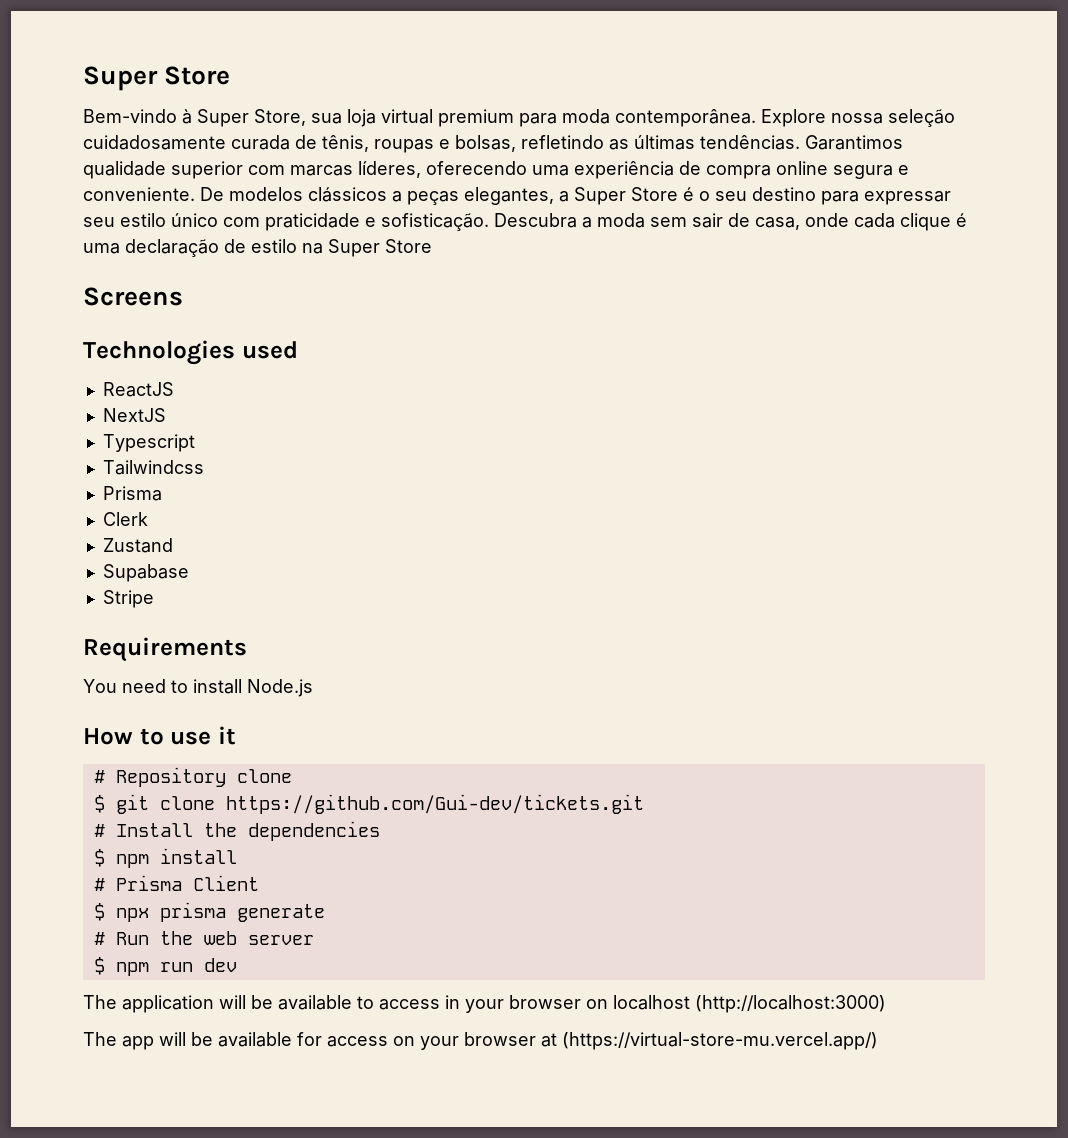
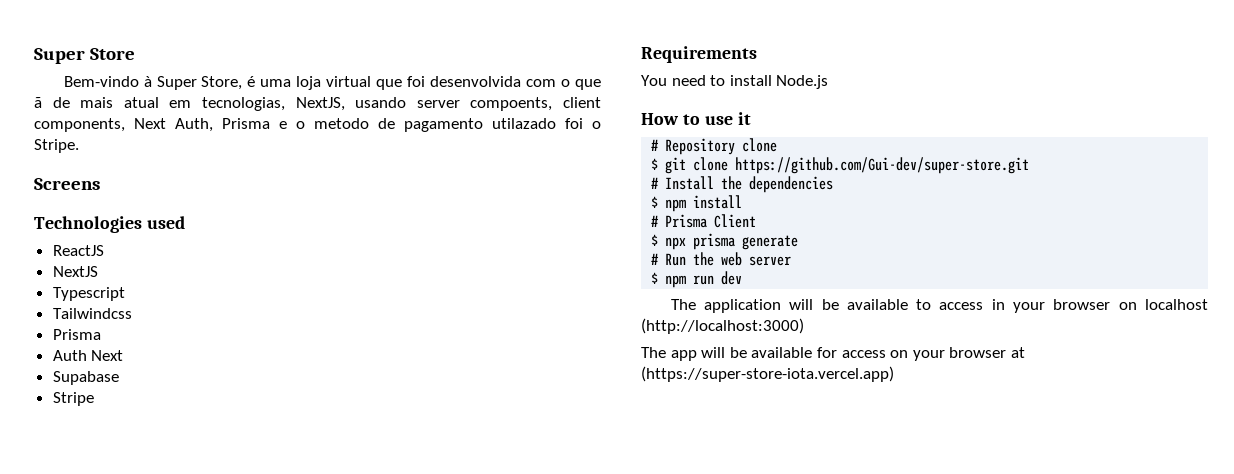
- Bem-vindo à Super Store, sua loja virtual premium para moda contemporânea. Explore nossa seleção cuidadosamente curada de tênis, roupas e bolsas, refletindo as últimas tendências. Garantimos qualidade superior com marcas líderes, oferecendo uma experiência de compra online segura e conveniente. De modelos clássicos a peças elegantes, a Super Store é o seu destino para expressar seu estilo único com praticidade e sofisticação. Descubra a moda sem sair de casa, onde cada clique é uma declaração de estilo na Super Store
+ Bem-vindo à Super Store, é uma loja virtual que foi desenvolvida com o que ã de mais atual em tecnologias, NextJS, usando server compoents, client components, Next Auth, Prisma e o metodo de pagamento utilazado foi o Stripe.
- Clerk
- Zustand
+ Auth Next
- $ git clone https://github.com/Gui-dev/tickets.git
+ $ git clone https://github.com/Gui-dev/super-store.git
- The app will be available for access on your browser at (https://virtual-store-mu.vercel.app/)
+ The app will be available for access on your browser at (https://super-store-iota.vercel.app)

